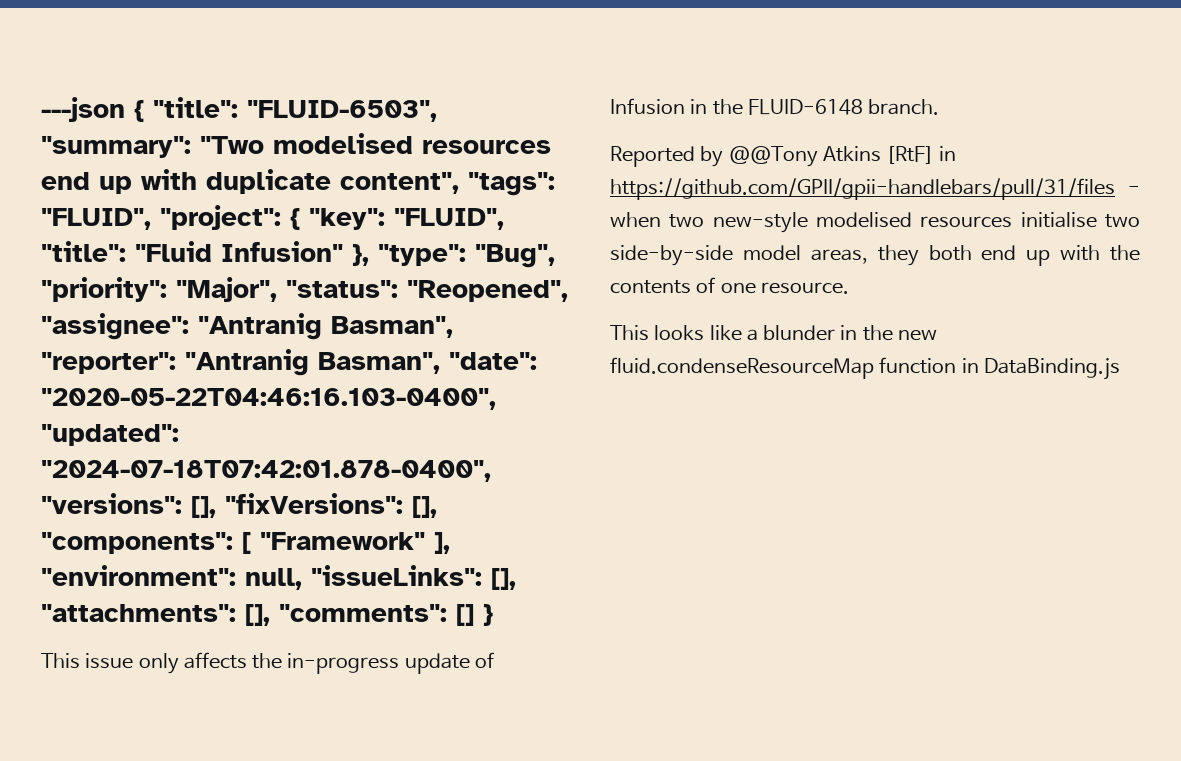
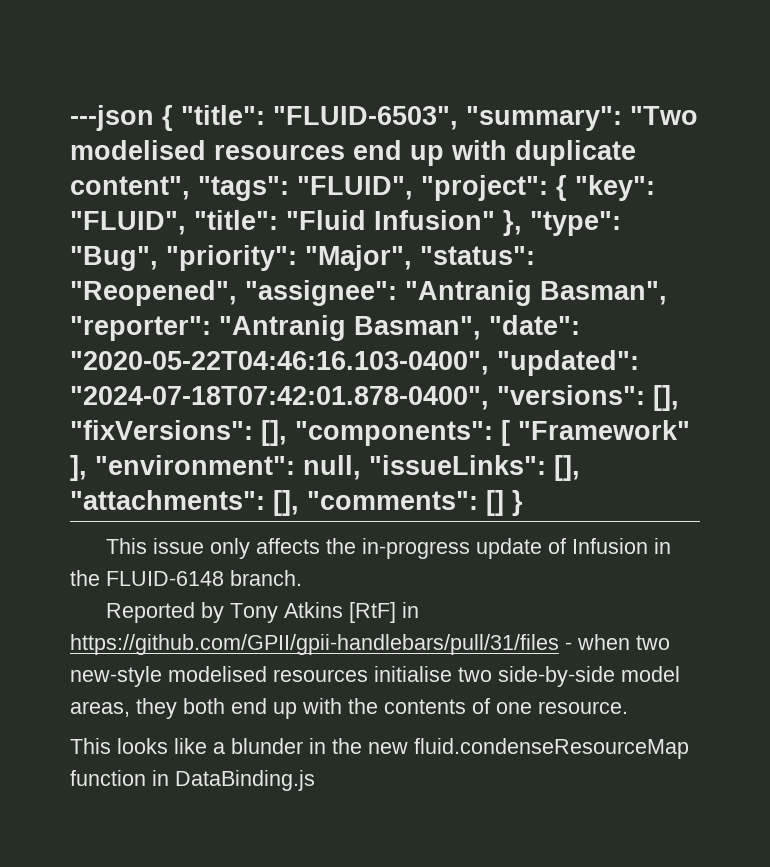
- Reported by @@Tony Atkins [RtF] in https://github.com/GPII/gpii-handlebars/pull/31/files - when two new-style modelised resources initialise two side-by-side model areas, they both end up with the contents of one resource.
+ Reported by Tony Atkins [RtF] in https://github.com/GPII/gpii-handlebars/pull/31/files - when two new-style modelised resources initialise two side-by-side model areas, they both end up with the contents of one resource.

